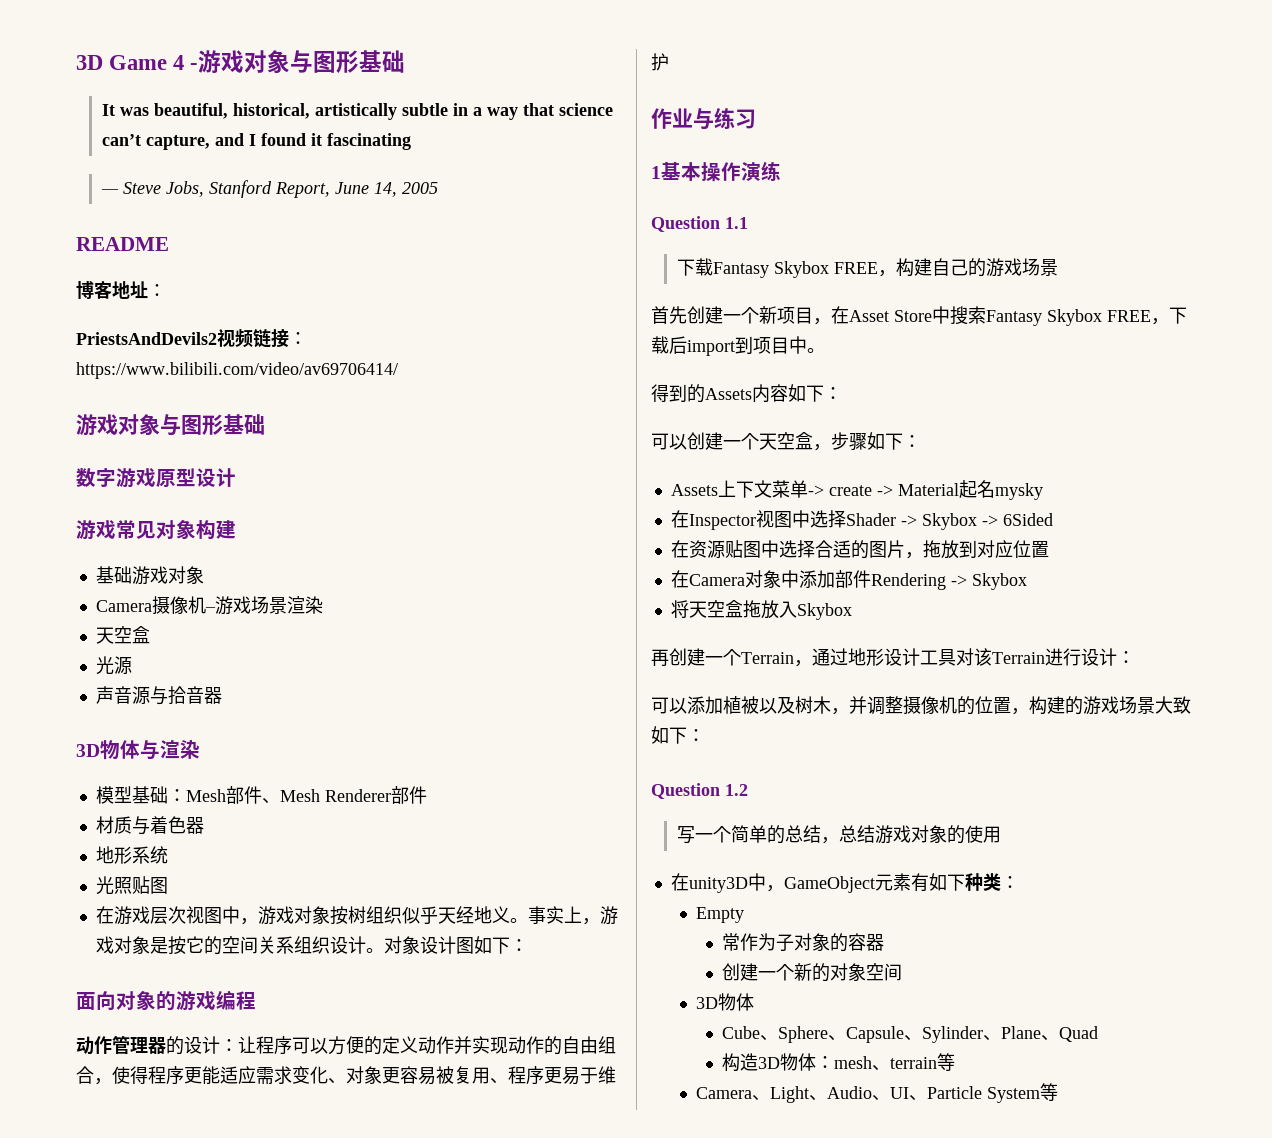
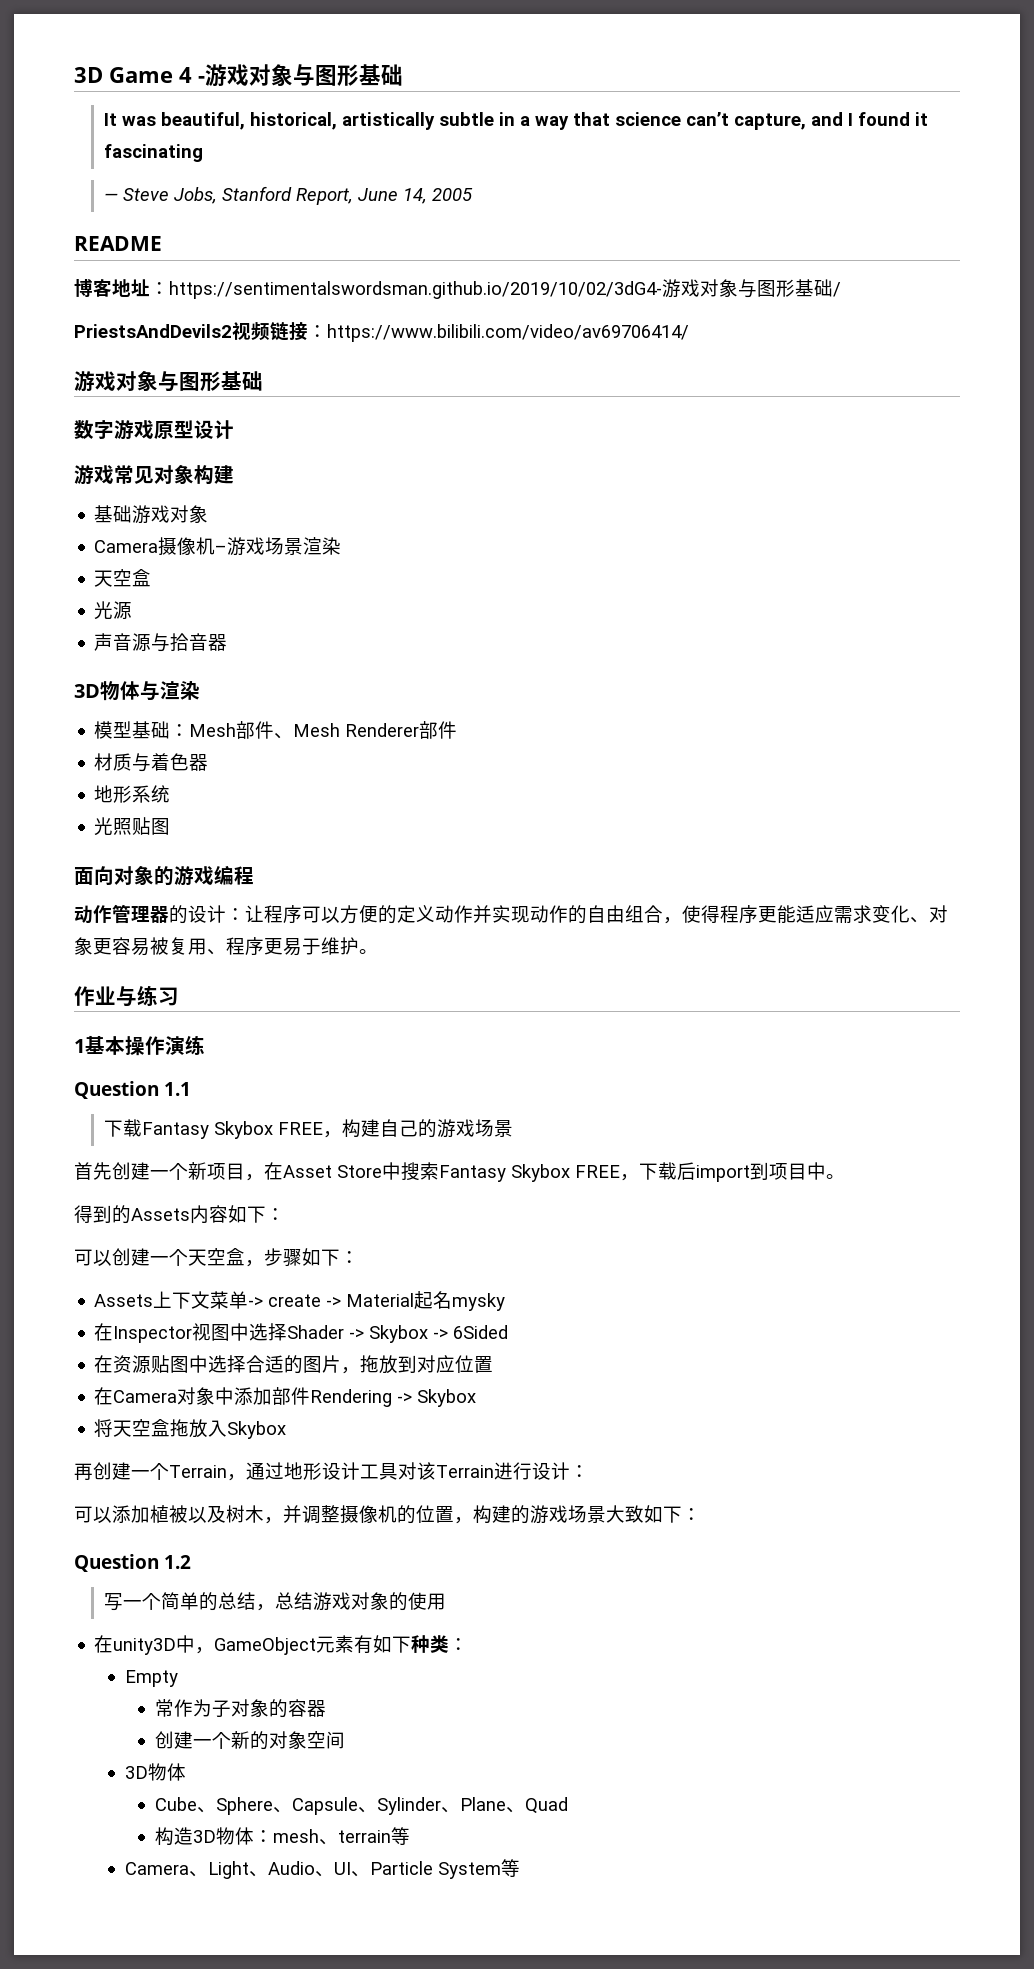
- 博客地址：
+ 博客地址：https://sentimentalswordsman.github.io/2019/10/02/3dG4-游戏对象与图形基础/
- 在游戏层次视图中，游戏对象按树组织似乎天经地义。事实上，游戏对象是按它的空间关系组织设计。对象设计图如下：
- 动作管理器的设计：让程序可以方便的定义动作并实现动作的自由组合，使得程序更能适应需求变化、对象更容易被复用、程序更易于维护
+ 动作管理器的设计：让程序可以方便的定义动作并实现动作的自由组合，使得程序更能适应需求变化、对象更容易被复用、程序更易于维护。

